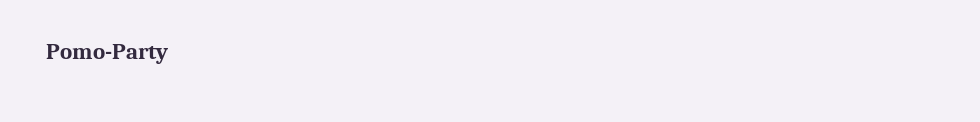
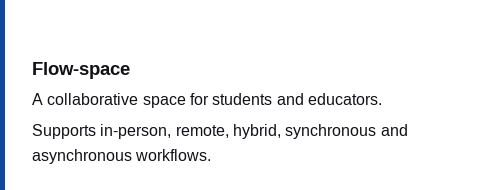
- Pomo-Party
+ Flow-space
+ A collaborative space for students and educators.
+ Supports in-person, remote, hybrid, synchronous and asynchronous workflows.

